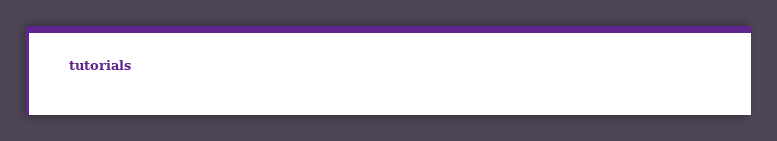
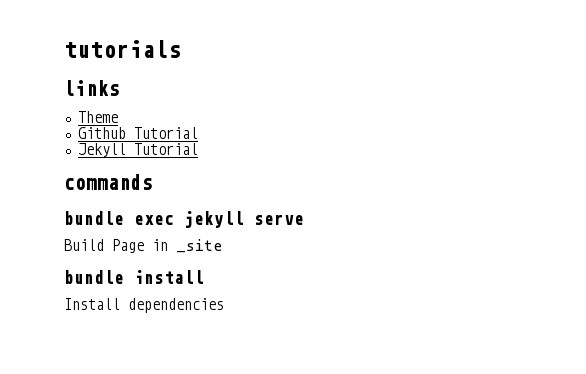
+ links
+ Theme
+ Github Tutorial
+ Jekyll Tutorial
+ commands
+ bundle exec jekyll serve
+ Build Page in _site
+ bundle install
+ Install dependencies

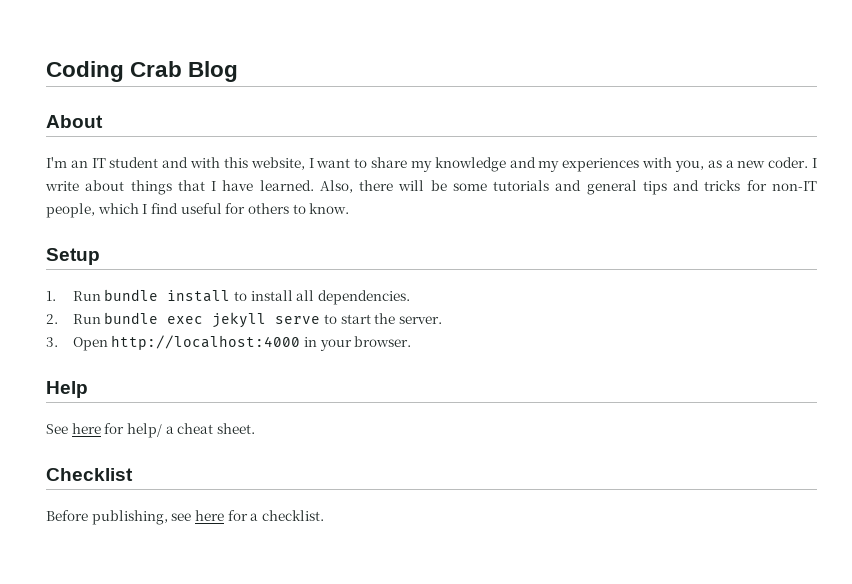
- tutorials
- links
- Theme
- Github Tutorial
- Jekyll Tutorial
- commands
- bundle exec jekyll serve
- Build Page in _site
- bundle install
- Install dependencies
+ Coding Crab Blog
+ About
+ I'm an IT student and with this website, I want to share my knowledge and my experiences with you, as a new coder. I write about things that I have learned. Also, there will be some tutorials and general tips and tricks for non-IT people, which I find useful for others to know.
+ Setup
+ 1. Run bundle install to install all dependencies.
+ 2. Run bundle exec jekyll serve to start the server.
+ 3. Open http://localhost:4000 in your browser.
+ Help
+ See here for help/ a cheat sheet.
+ Checklist
+ Before publishing, see here for a checklist.

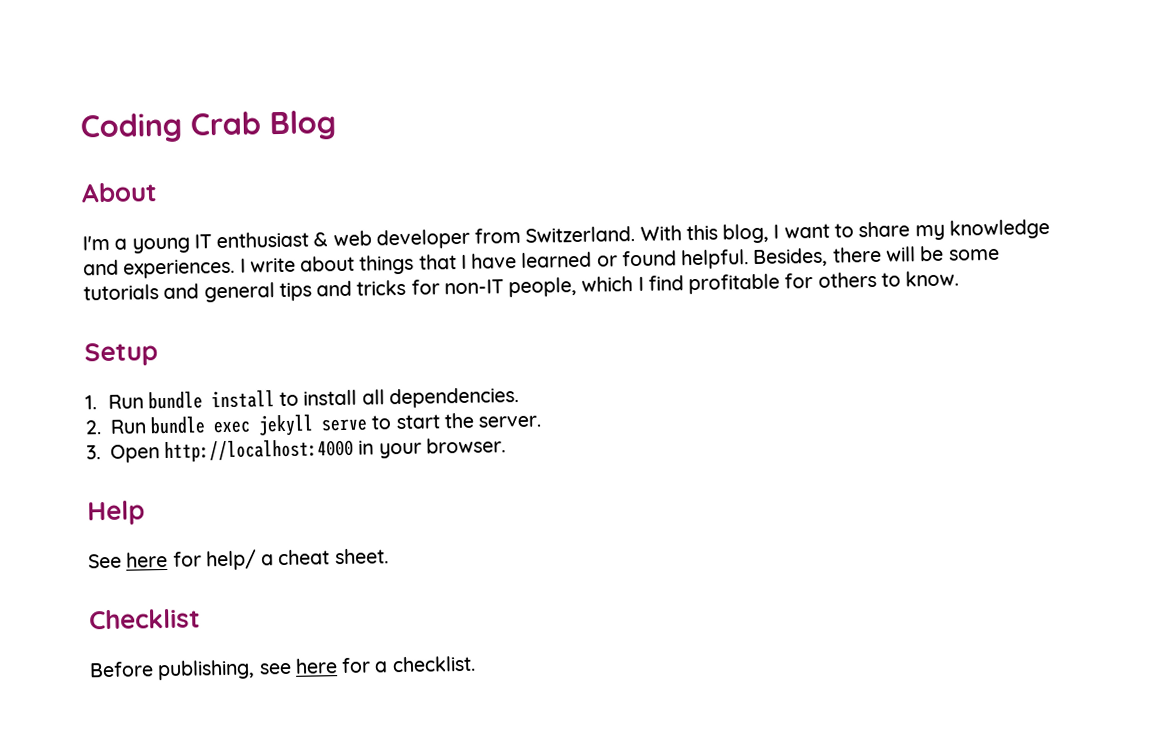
- I'm an IT student and with this website, I want to share my knowledge and my experiences with you, as a new coder.
+ I'm a young IT enthusiast & web developer from Switzerland. With this blog, I want to share my knowledge and experiences.
- I write about things that I have learned. Also, there will be some tutorials and general tips and tricks for non-IT people, which I find useful for others to know.
+ I write about things that I have learned or found helpful. Besides, there will be some tutorials and general tips and tricks for non-IT people, which I find profitable for others to know.

